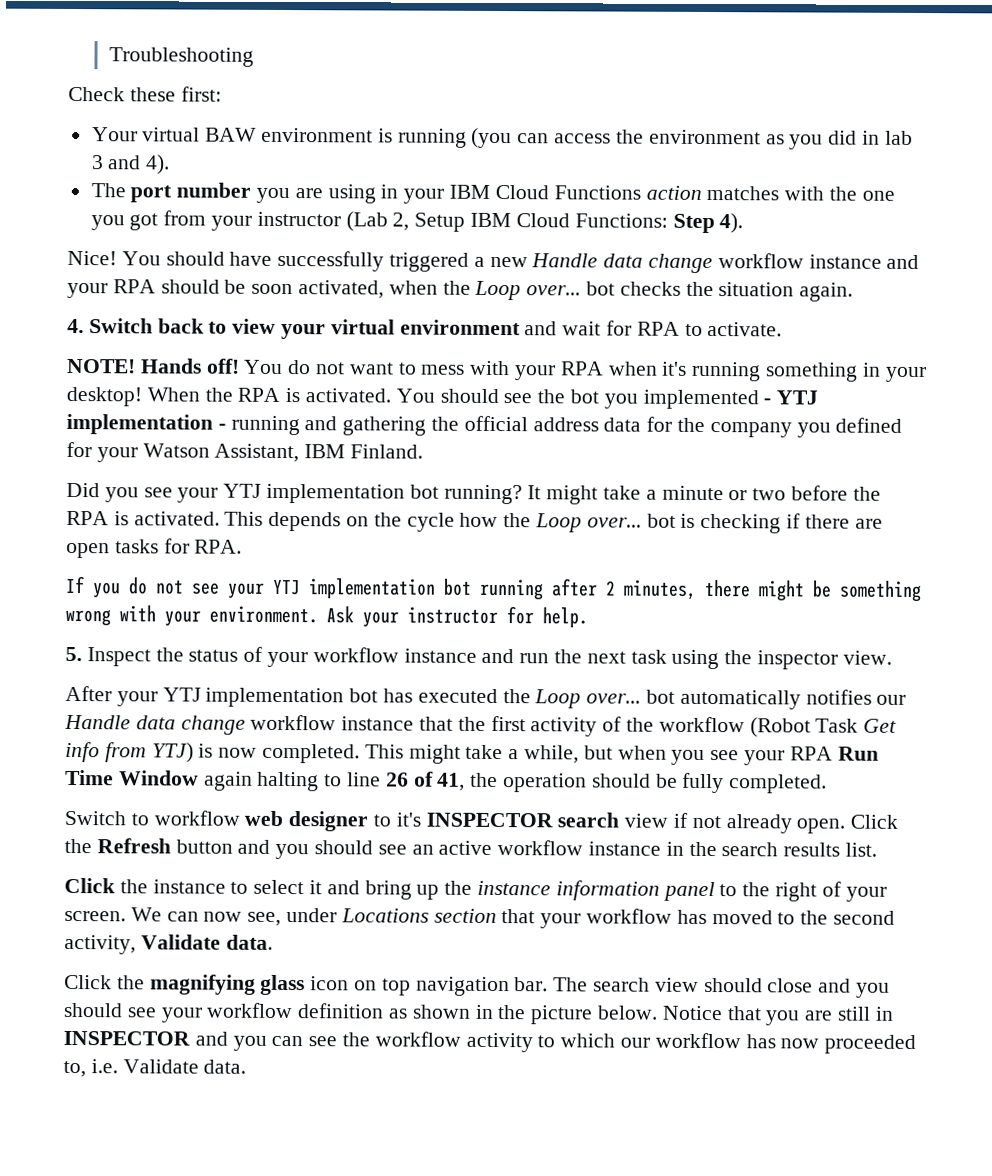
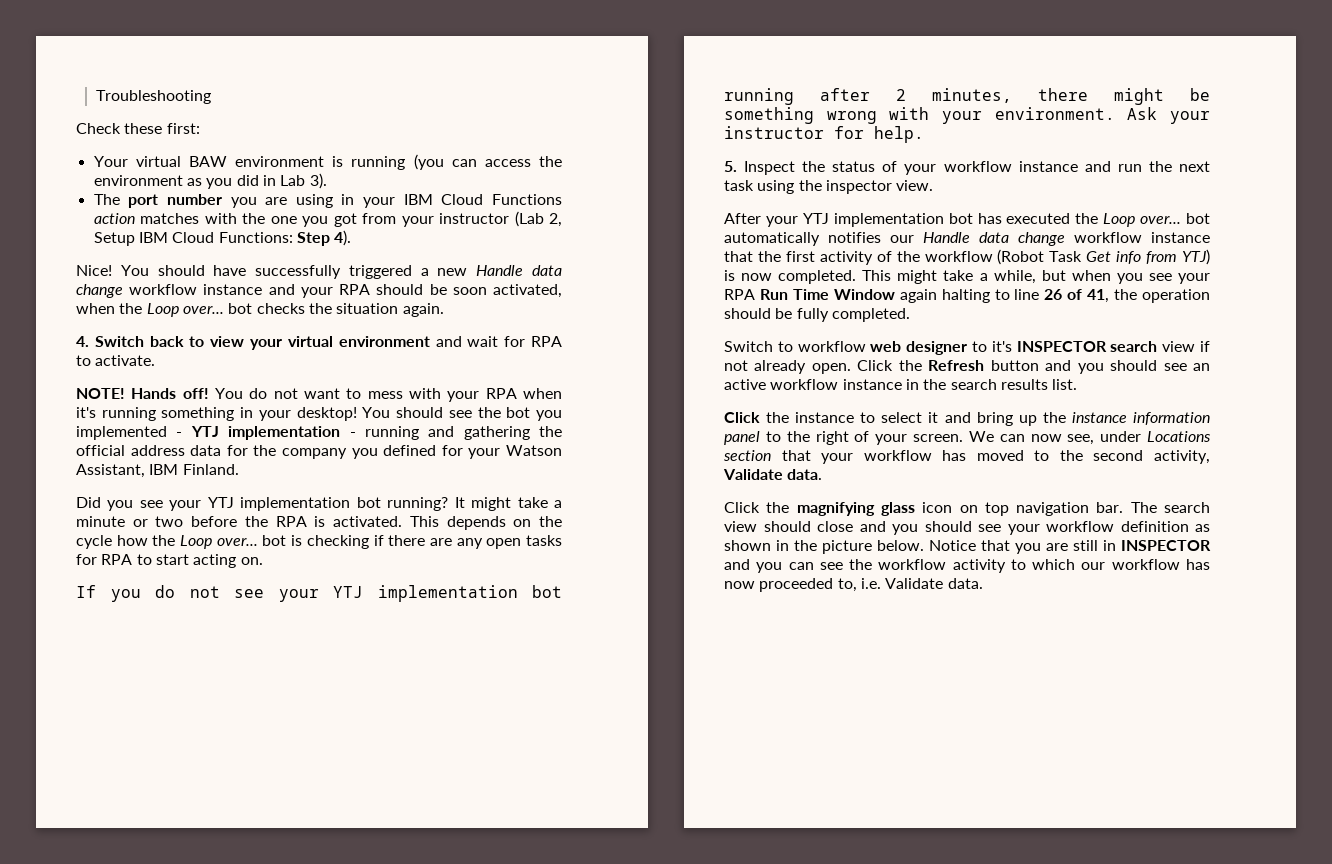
- Your virtual BAW environment is running (you can access the environment as you did in lab 3 and 4).
+ Your virtual BAW environment is running (you can access the environment as you did in Lab 3).
- When the RPA is activated.
- This depends on the cycle how the Loop over... bot is checking if there are open tasks for RPA.
+ This depends on the cycle how the Loop over... bot is checking if there are any open tasks for RPA to start acting on.

